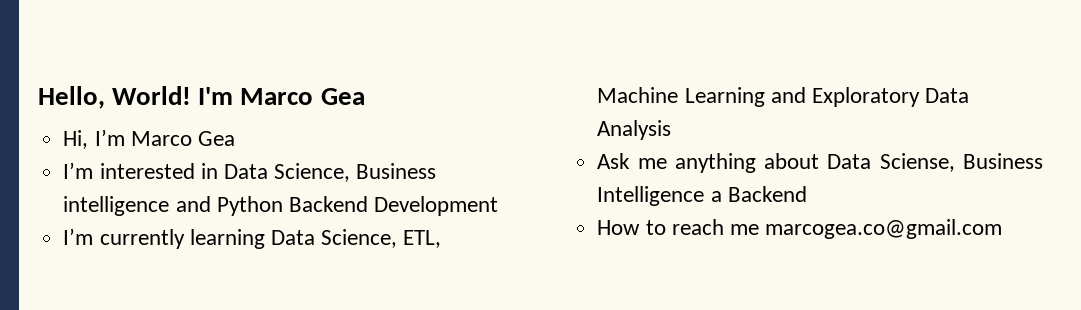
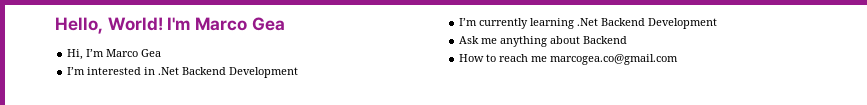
- I’m interested in Data Science, Business intelligence and Python Backend Development
+ I’m interested in .Net Backend Development
- I’m currently learning Data Science, ETL, Machine Learning and Exploratory Data Analysis
+ I’m currently learning .Net Backend Development
- Ask me anything about Data Sciense, Business Intelligence a Backend
+ Ask me anything about Backend

